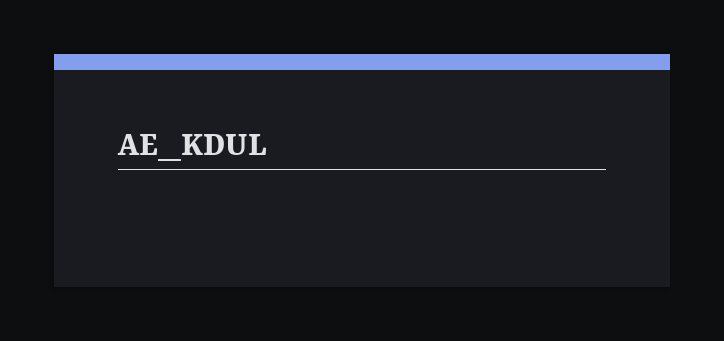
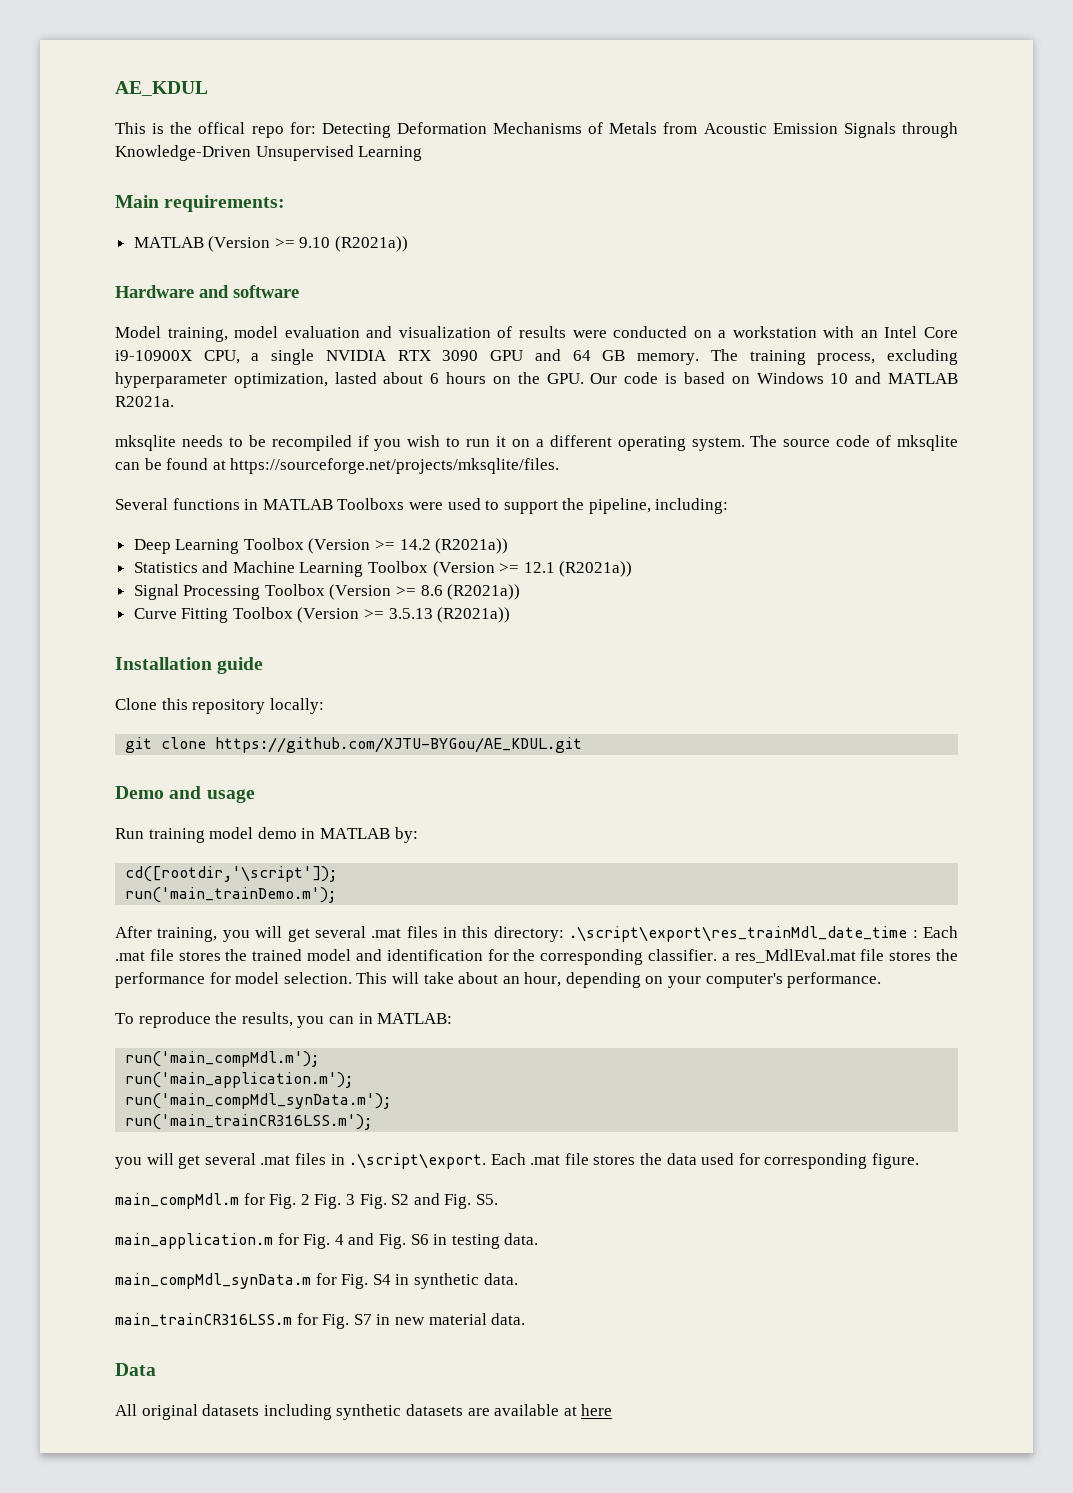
+ This is the offical repo for: Detecting Deformation Mechanisms of Metals from Acoustic Emission Signals through Knowledge-Driven Unsupervised Learning
+ Main requirements:
+ MATLAB (Version >= 9.10 (R2021a))
+ Hardware and software
+ Model training, model evaluation and visualization of results were conducted on a workstation with an Intel Core i9-10900X CPU, a single NVIDIA RTX 3090 GPU and 64 GB memory. The training process, excluding hyperparameter optimization, lasted about 6 hours on the GPU. Our code is based on Windows 10 and MATLAB R2021a.
+ mksqlite needs to be recompiled if you wish to run it on a different operating system. The source code of mksqlite can be found at https://sourceforge.net/projects/mksqlite/files.
+ Several functions in MATLAB Toolboxs were used to support the pipeline, including:
+ Deep Learning Toolbox (Version >= 14.2 (R2021a))
+ Statistics and Machine Learning Toolbox (Version >= 12.1 (R2021a))
+ Signal Processing Toolbox (Version >= 8.6 (R2021a))
+ Curve Fitting Toolbox (Version >= 3.5.13 (R2021a))
+ Installation guide
+ Clone this repository locally:
+ git clone https://github.com/XJTU-BYGou/AE_KDUL.git
+ Demo and usage
+ Run training model demo in MATLAB by:
+ cd([rootdir,'\script']);
+ run('main_trainDemo.m');
+ After training, you will get several .mat files in this directory: .\script\export\res_trainMdl_date_time : Each .mat file stores the trained model and identification for the corresponding classifier. a res_MdlEval.mat file stores the performance for model selection. This will take about an hour, depending on your computer's performance.
+ To reproduce the results, you can in MATLAB:
+ run('main_compMdl.m');
+ run('main_application.m');
+ run('main_compMdl_synData.m');
+ run('main_trainCR316LSS.m');
+ you will get several .mat files in .\script\export. Each .mat file stores the data used for corresponding figure.
+ main_compMdl.m for Fig. 2 Fig. 3 Fig. S2 and Fig. S5.
+ main_application.m for Fig. 4 and Fig. S6 in testing data.
+ main_compMdl_synData.m for Fig. S4 in synthetic data.
+ main_trainCR316LSS.m for Fig. S7 in new material data.
+ Data
+ All original datasets including synthetic datasets are available at here

